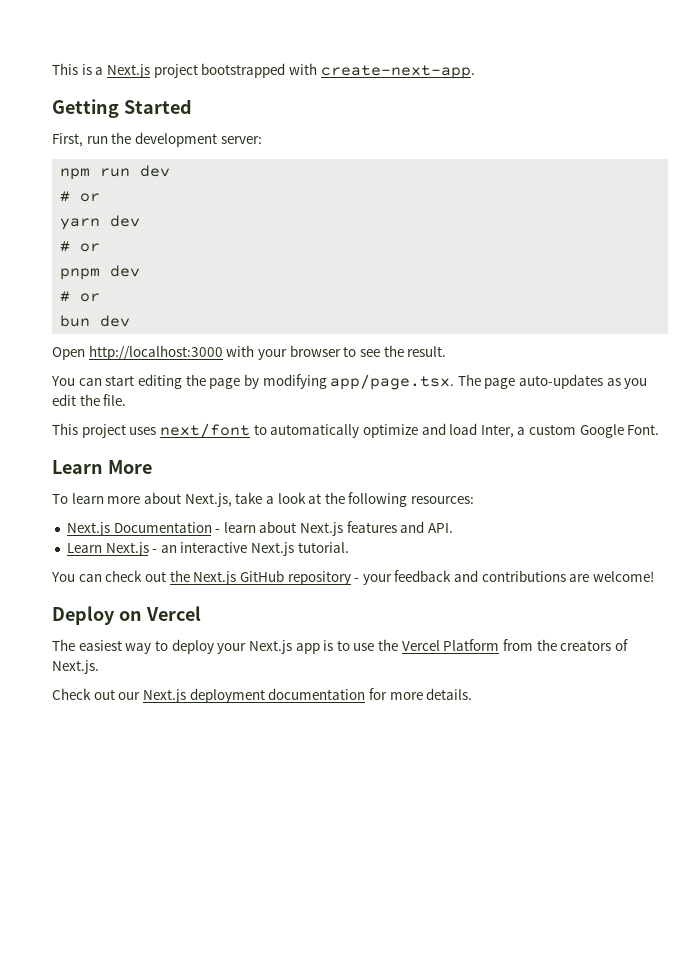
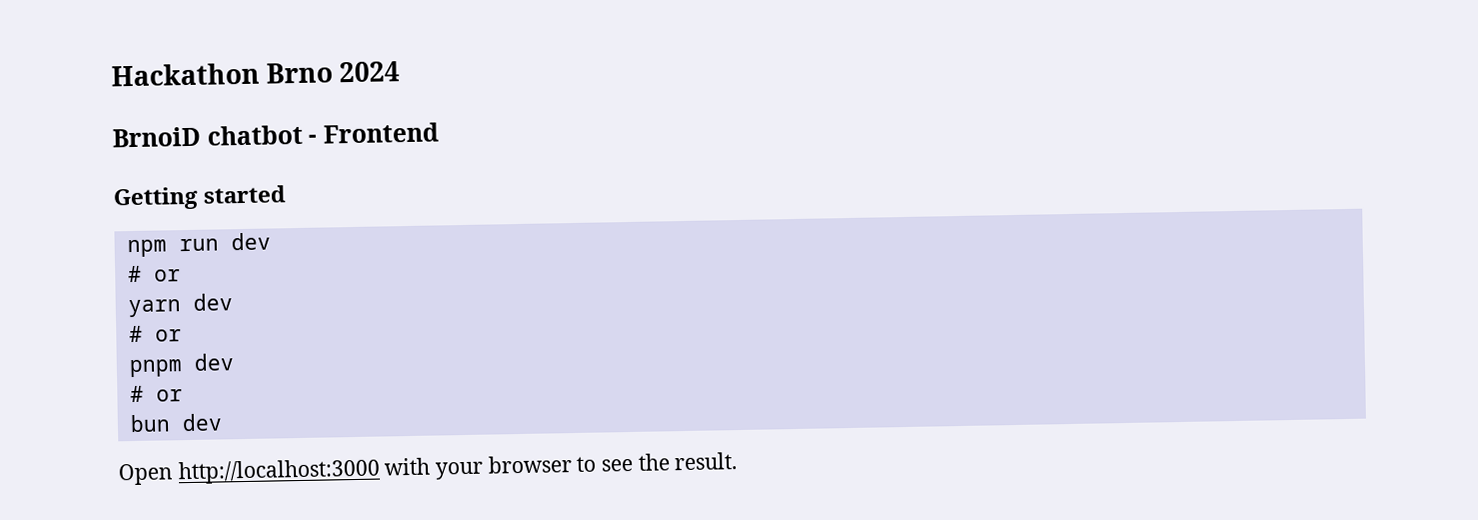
- This is a Next.js project bootstrapped with create-next-app.
- Getting Started
- First, run the development server:
+ Hackathon Brno 2024
+ BrnoiD chatbot - Frontend
+ Getting started
- You can start editing the page by modifying app/page.tsx. The page auto-updates as you edit the file.
- This project uses next/font to automatically optimize and load Inter, a custom Google Font.
- Learn More
- To learn more about Next.js, take a look at the following resources:
- Next.js Documentation - learn about Next.js features and API.
- Learn Next.js - an interactive Next.js tutorial.
- You can check out the Next.js GitHub repository - your feedback and contributions are welcome!
- Deploy on Vercel
- The easiest way to deploy your Next.js app is to use the Vercel Platform from the creators of Next.js.
- Check out our Next.js deployment documentation for more details.

